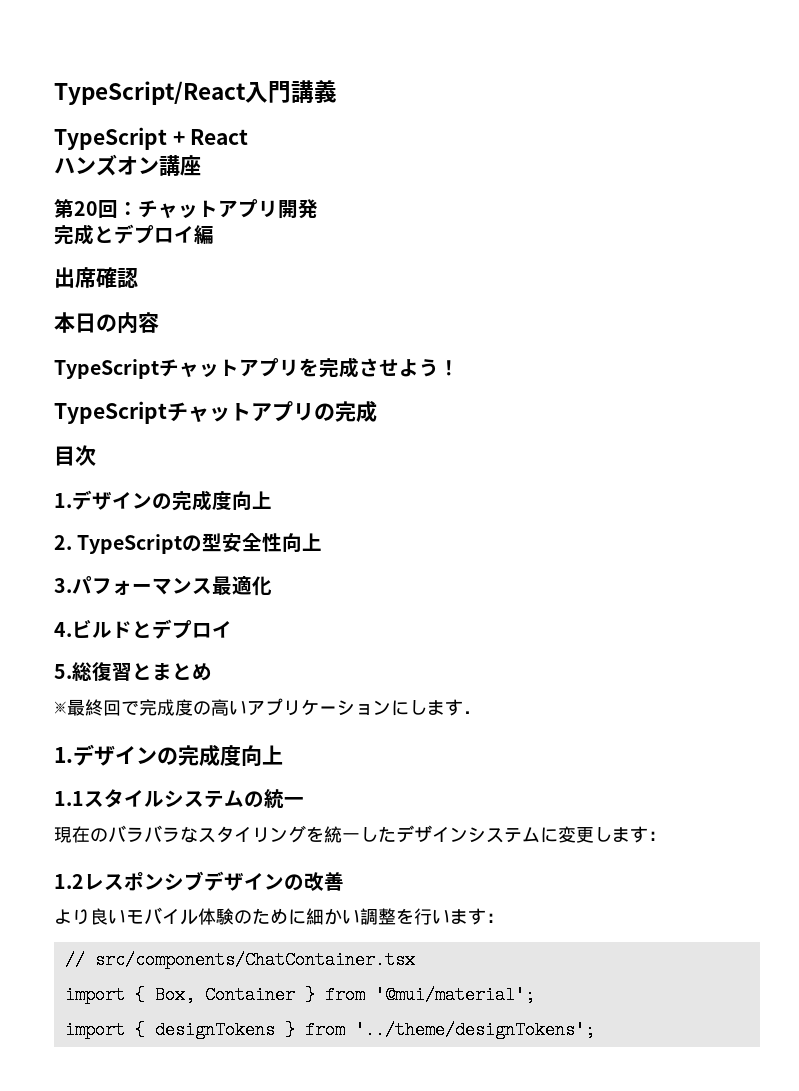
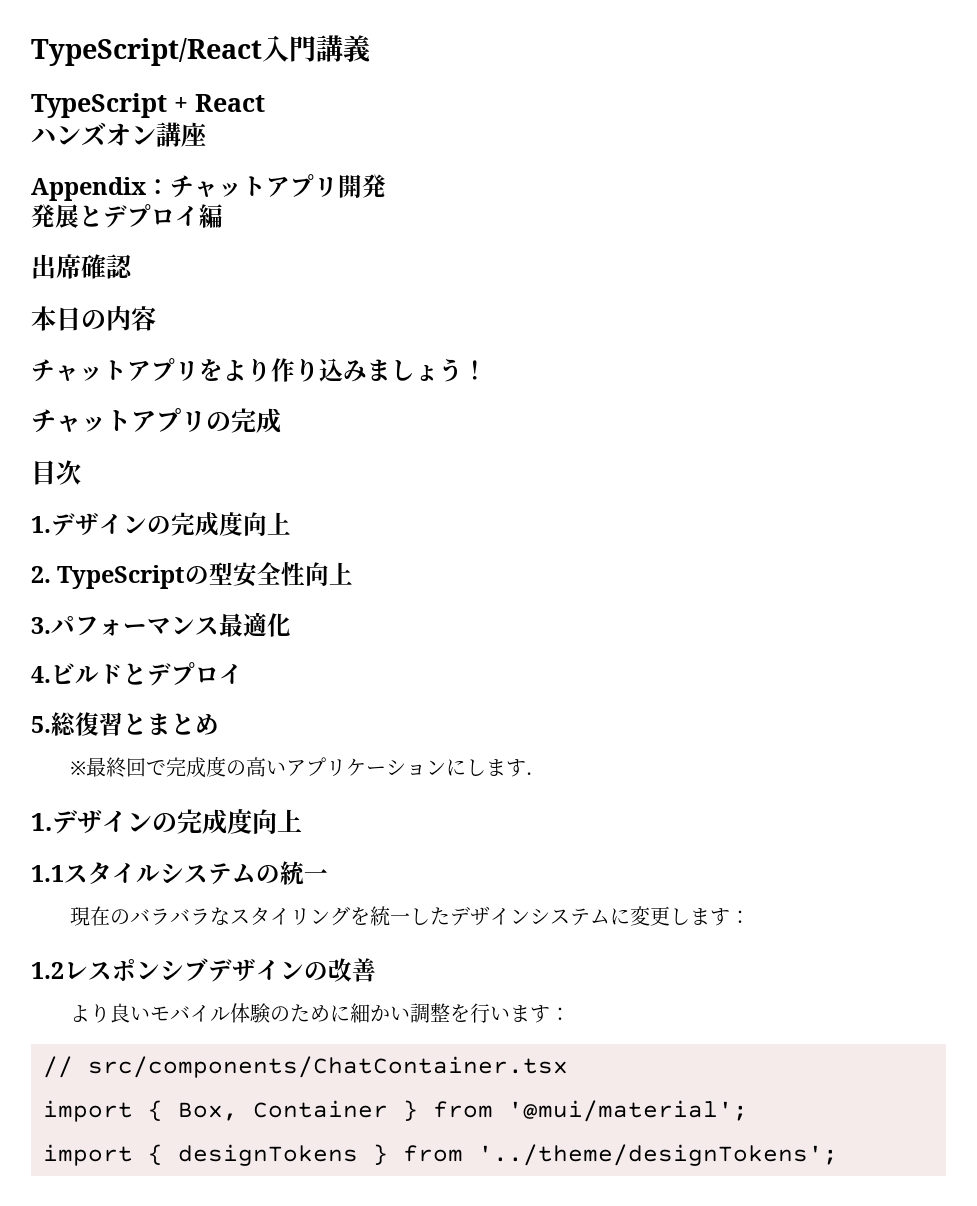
- 第20回：チャットアプリ開発
+ Appendix：チャットアプリ開発
- 完成とデプロイ編
+ 発展とデプロイ編
- TypeScriptチャットアプリを完成させよう！
+ チャットアプリをより作り込みましょう！
- TypeScriptチャットアプリの完成
+ チャットアプリの完成

